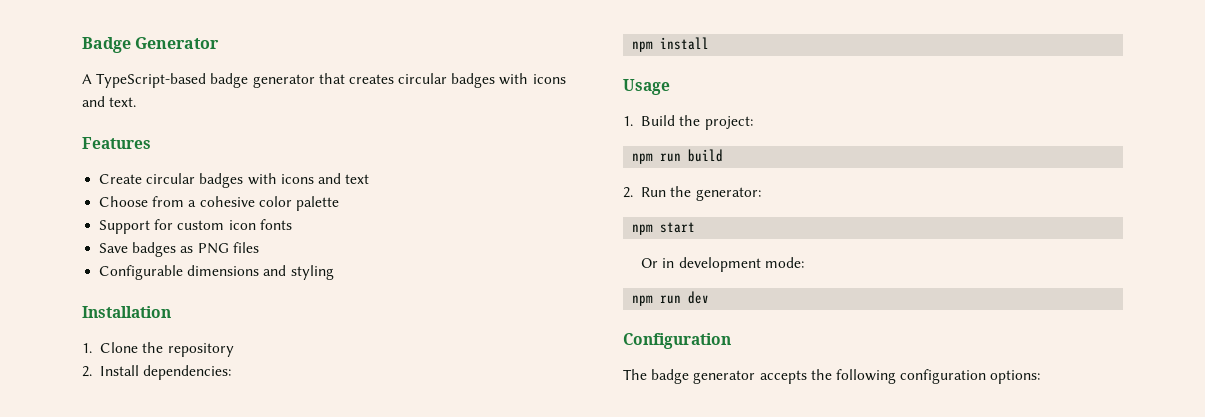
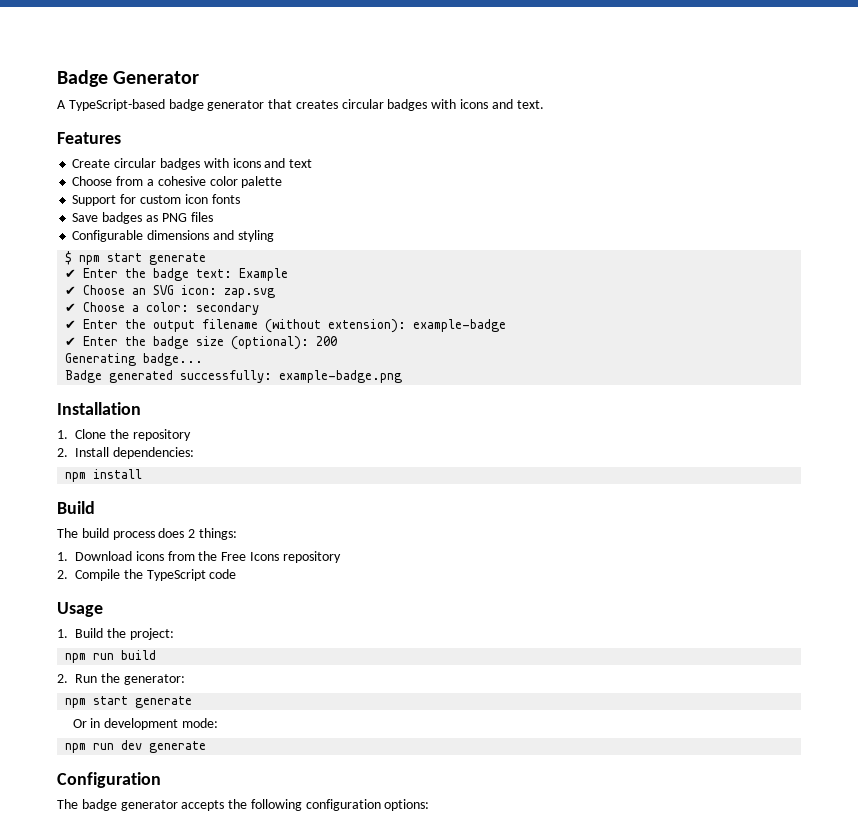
+ $ npm start generate
+ ✔ Enter the badge text: Example
+ ✔ Choose an SVG icon: zap.svg
+ ✔ Choose a color: secondary
+ ✔ Enter the output filename (without extension): example-badge
+ ✔ Enter the badge size (optional): 200
+ Generating badge...
+ Badge generated successfully: example-badge.png
  npm install
+ Build
+ The build process does 2 things:
+ 1. Download icons from the Free Icons repository
+ 2. Compile the TypeScript code
  2. Run the generator:
- npm start
+ npm start generate
- npm run dev
+ npm run dev generate

